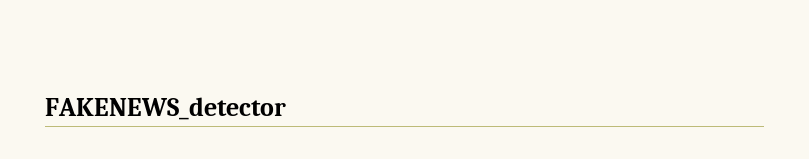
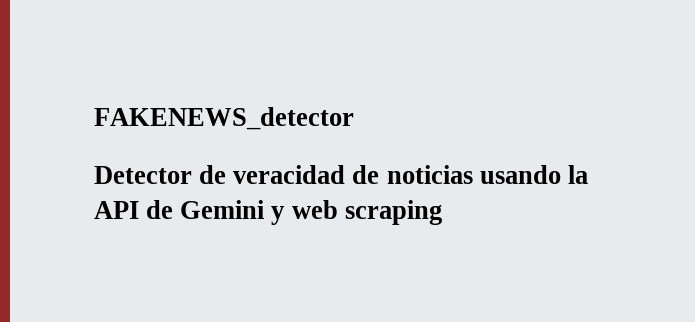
+ Detector de veracidad de noticias usando la API de Gemini y web scraping

